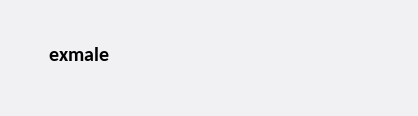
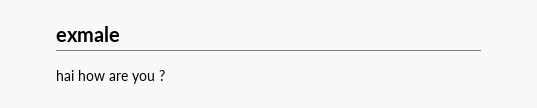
+ hai how are you ?

